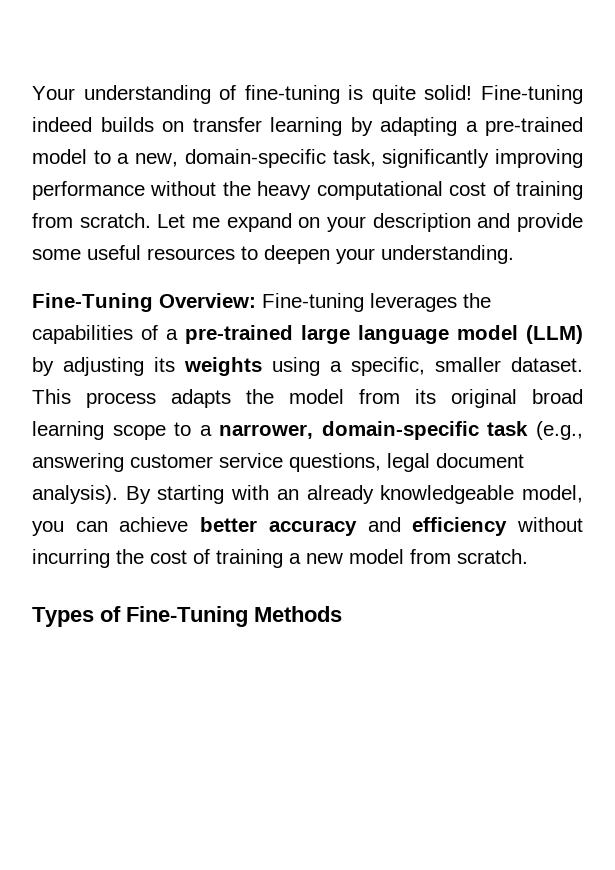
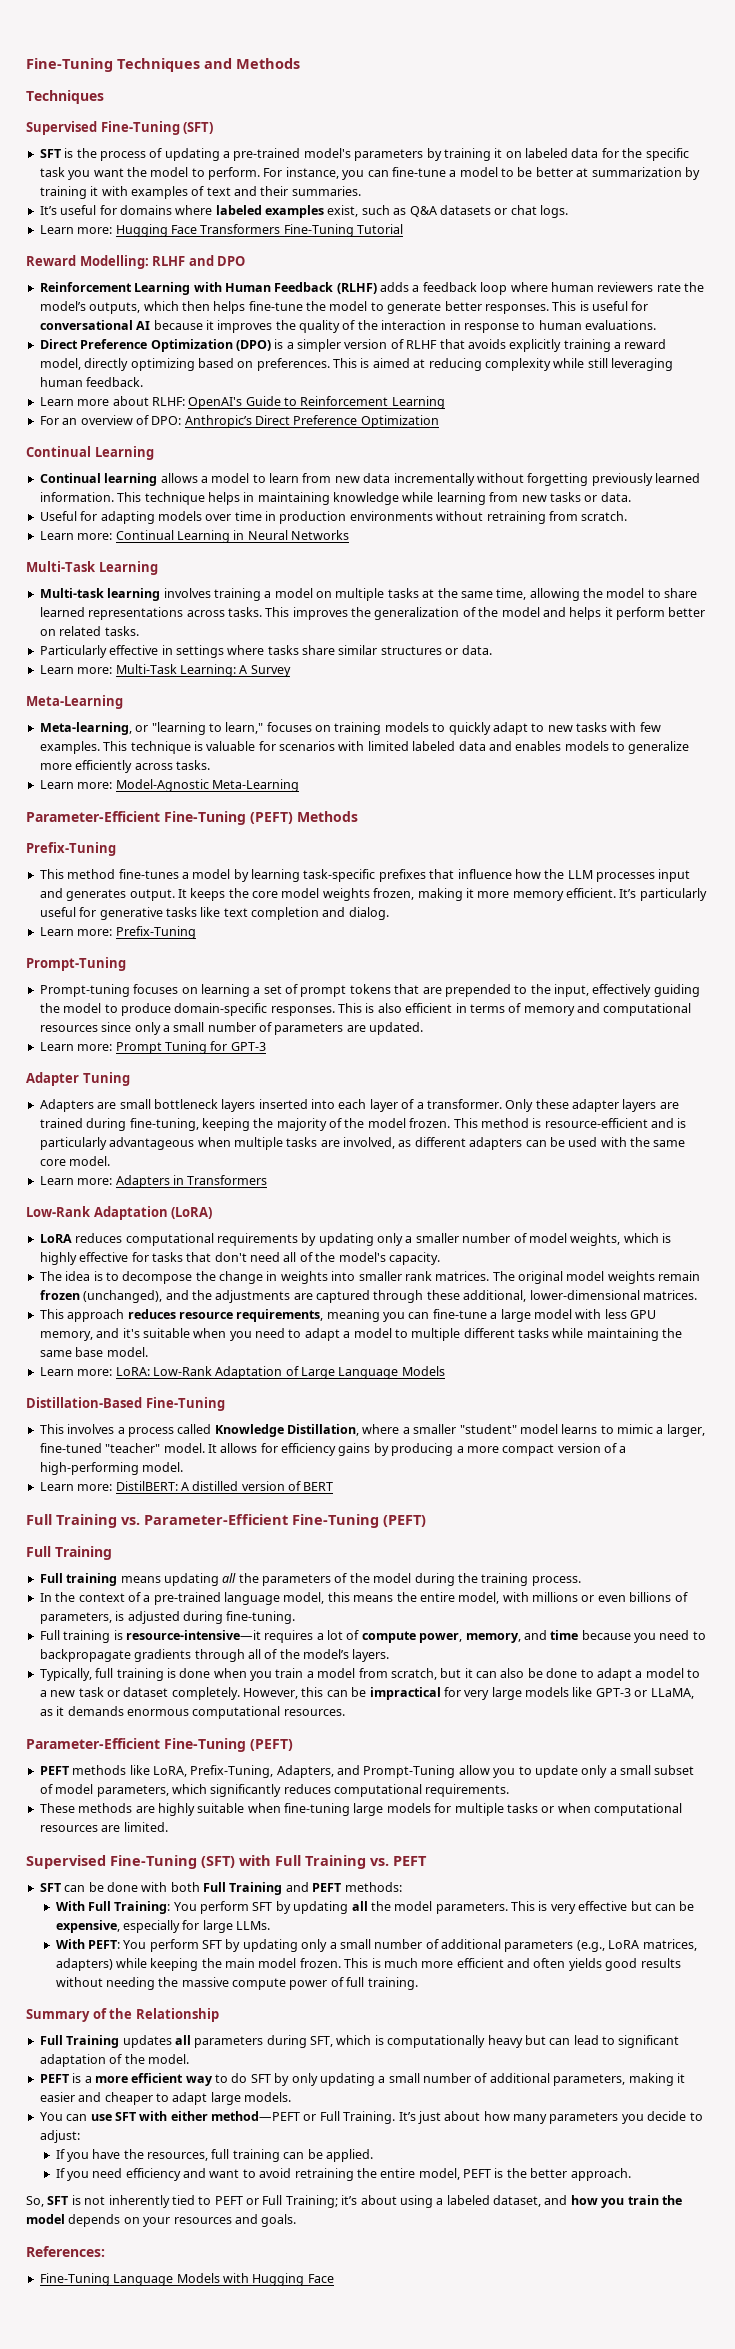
- Your understanding of fine-tuning is quite solid! Fine-tuning indeed builds on transfer learning by adapting a pre-trained model to a new, domain-specific task, significantly improving performance without the heavy computational cost of training from scratch. Let me expand on your description and provide some useful resources to deepen your understanding.
- Fine-Tuning Overview: Fine-tuning leverages the capabilities of a pre-trained large language model (LLM) by adjusting its weights using a specific, smaller dataset. This process adapts the model from its original broad learning scope to a narrower, domain-specific task (e.g., answering customer service questions, legal document analysis). By starting with an already knowledgeable model, you can achieve better accuracy and efficiency without incurring the cost of training a new model from scratch.
- Types of Fine-Tuning Methods
+ Fine-Tuning Techniques and Methods
+ Techniques
+ Supervised Fine-Tuning (SFT)
+ SFT is the process of updating a pre-trained model's parameters by training it on labeled data for the specific task you want the model to perform. For instance, you can fine-tune a model to be better at summarization by training it with examples of text and their summaries.
+ It’s useful for domains where labeled examples exist, such as Q&A datasets or chat logs.
+ Learn more: Hugging Face Transformers Fine-Tuning Tutorial
+ Reward Modelling: RLHF and DPO
+ Reinforcement Learning with Human Feedback (RLHF) adds a feedback loop where human reviewers rate the model’s outputs, which then helps fine-tune the model to generate better responses. This is useful for conversational AI because it improves the quality of the interaction in response to human evaluations.
+ Direct Preference Optimization (DPO) is a simpler version of RLHF that avoids explicitly training a reward model, directly optimizing based on preferences. This is aimed at reducing complexity while still leveraging human feedback.
+ Learn more about RLHF: OpenAI's Guide to Reinforcement Learning
+ For an overview of DPO: Anthropic’s Direct Preference Optimization
+ Continual Learning
+ Continual learning allows a model to learn from new data incrementally without forgetting previously learned information. This technique helps in maintaining knowledge while learning from new tasks or data.
+ Useful for adapting models over time in production environments without retraining from scratch.
+ Learn more: Continual Learning in Neural Networks
+ Multi-Task Learning
+ Multi-task learning involves training a model on multiple tasks at the same time, allowing the model to share learned representations across tasks. This improves the generalization of the model and helps it perform better on related tasks.
+ Particularly effective in settings where tasks share similar structures or data.
+ Learn more: Multi-Task Learning: A Survey
+ Meta-Learning
+ Meta-learning, or "learning to learn," focuses on training models to quickly adapt to new tasks with few examples. This technique is valuable for scenarios with limited labeled data and enables models to generalize more efficiently across tasks.
+ Learn more: Model-Agnostic Meta-Learning
+ Parameter-Efficient Fine-Tuning (PEFT) Methods
+ Prefix-Tuning
+ This method fine-tunes a model by learning task-specific prefixes that influence how the LLM processes input and generates output. It keeps the core model weights frozen, making it more memory efficient. It’s particularly useful for generative tasks like text completion and dialog.
+ Learn more: Prefix-Tuning
+ Prompt-Tuning
+ Prompt-tuning focuses on learning a set of prompt tokens that are prepended to the input, effectively guiding the model to produce domain-specific responses. This is also efficient in terms of memory and computational resources since only a small number of parameters are updated.
+ Learn more: Prompt Tuning for GPT-3
+ Adapter Tuning
+ Adapters are small bottleneck layers inserted into each layer of a transformer. Only these adapter layers are trained during fine-tuning, keeping the majority of the model frozen. This method is resource-efficient and is particularly advantageous when multiple tasks are involved, as different adapters can be used with the same core model.
+ Learn more: Adapters in Transformers
+ Low-Rank Adaptation (LoRA)
+ LoRA reduces computational requirements by updating only a smaller number of model weights, which is highly effective for tasks that don't need all of the model's capacity.
+ The idea is to decompose the change in weights into smaller rank matrices. The original model weights remain frozen (unchanged), and the adjustments are captured through these additional, lower-dimensional matrices.
+ This approach reduces resource requirements, meaning you can fine-tune a large model with less GPU memory, and it's suitable when you need to adapt a model to multiple different tasks while maintaining the same base model.
+ Learn more: LoRA: Low-Rank Adaptation of Large Language Models
+ Distillation-Based Fine-Tuning
+ This involves a process called Knowledge Distillation, where a smaller "student" model learns to mimic a larger, fine-tuned "teacher" model. It allows for efficiency gains by producing a more compact version of a high-performing model.
+ Learn more: DistilBERT: A distilled version of BERT
+ Full Training vs. Parameter-Efficient Fine-Tuning (PEFT)
+ Full Training
+ Full training means updating all the parameters of the model during the training process.
+ In the context of a pre-trained language model, this means the entire model, with millions or even billions of parameters, is adjusted during fine-tuning.
+ Full training is resource-intensive—it requires a lot of compute power, memory, and time because you need to backpropagate gradients through all of the model’s layers.
+ Typically, full training is done when you train a model from scratch, but it can also be done to adapt a model to a new task or dataset completely. However, this can be impractical for very large models like GPT-3 or LLaMA, as it demands enormous computational resources.
+ Parameter-Efficient Fine-Tuning (PEFT)
+ PEFT methods like LoRA, Prefix-Tuning, Adapters, and Prompt-Tuning allow you to update only a small subset of model parameters, which significantly reduces computational requirements.
+ These methods are highly suitable when fine-tuning large models for multiple tasks or when computational resources are limited.
+ Supervised Fine-Tuning (SFT) with Full Training vs. PEFT
+ SFT can be done with both Full Training and PEFT methods:
+ With Full Training: You perform SFT by updating all the model parameters. This is very effective but can be expensive, especially for large LLMs.
+ With PEFT: You perform SFT by updating only a small number of additional parameters (e.g., LoRA matrices, adapters) while keeping the main model frozen. This is much more efficient and often yields good results without needing the massive compute power of full training.
+ Summary of the Relationship
+ Full Training updates all parameters during SFT, which is computationally heavy but can lead to significant adaptation of the model.
+ PEFT is a more efficient way to do SFT by only updating a small number of additional parameters, making it easier and cheaper to adapt large models.
+ You can use SFT with either method—PEFT or Full Training. It’s just about how many parameters you decide to adjust:
+ If you have the resources, full training can be applied.
+ If you need efficiency and want to avoid retraining the entire model, PEFT is the better approach.
+ So, SFT is not inherently tied to PEFT or Full Training; it’s about using a labeled dataset, and how you train the model depends on your resources and goals.
+ References:
+ Fine-Tuning Language Models with Hugging Face

